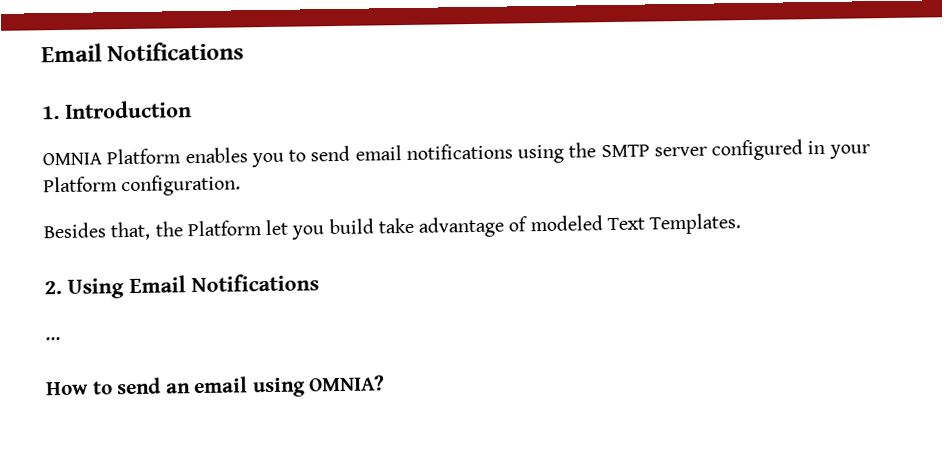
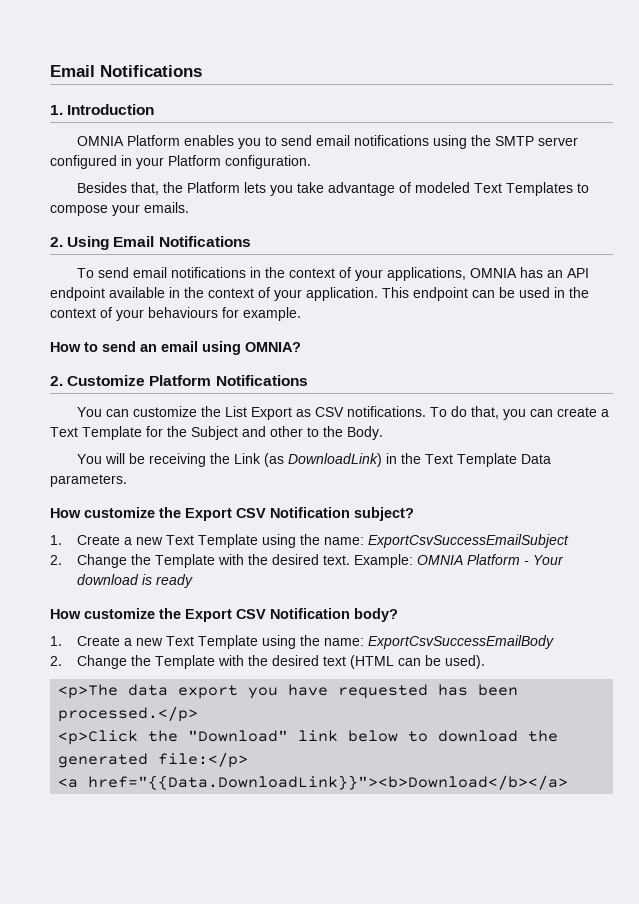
- Besides that, the Platform let you build take advantage of modeled Text Templates.
+ Besides that, the Platform lets you take advantage of modeled Text Templates to compose your emails.
- ...
+ To send email notifications in the context of your applications, OMNIA has an API endpoint available in the context of your application. This endpoint can be used in the context of your behaviours for example.
+ 2. Customize Platform Notifications
+ You can customize the List Export as CSV notifications. To do that, you can create a Text Template for the Subject and other to the Body.
+ You will be receiving the Link (as DownloadLink) in the Text Template Data parameters.
+ How customize the Export CSV Notification subject?
+ 1. Create a new Text Template using the name: ExportCsvSuccessEmailSubject
+ 2. Change the Template with the desired text. Example: OMNIA Platform - Your download is ready
+ How customize the Export CSV Notification body?
+ 1. Create a new Text Template using the name: ExportCsvSuccessEmailBody
+ 2. Change the Template with the desired text (HTML can be used).
+ <p>The data export you have requested has been processed.</p>
+ <p>Click the "Download" link below to download the generated file:</p>
+ <a href="{{Data.DownloadLink}}"><b>Download</b></a>

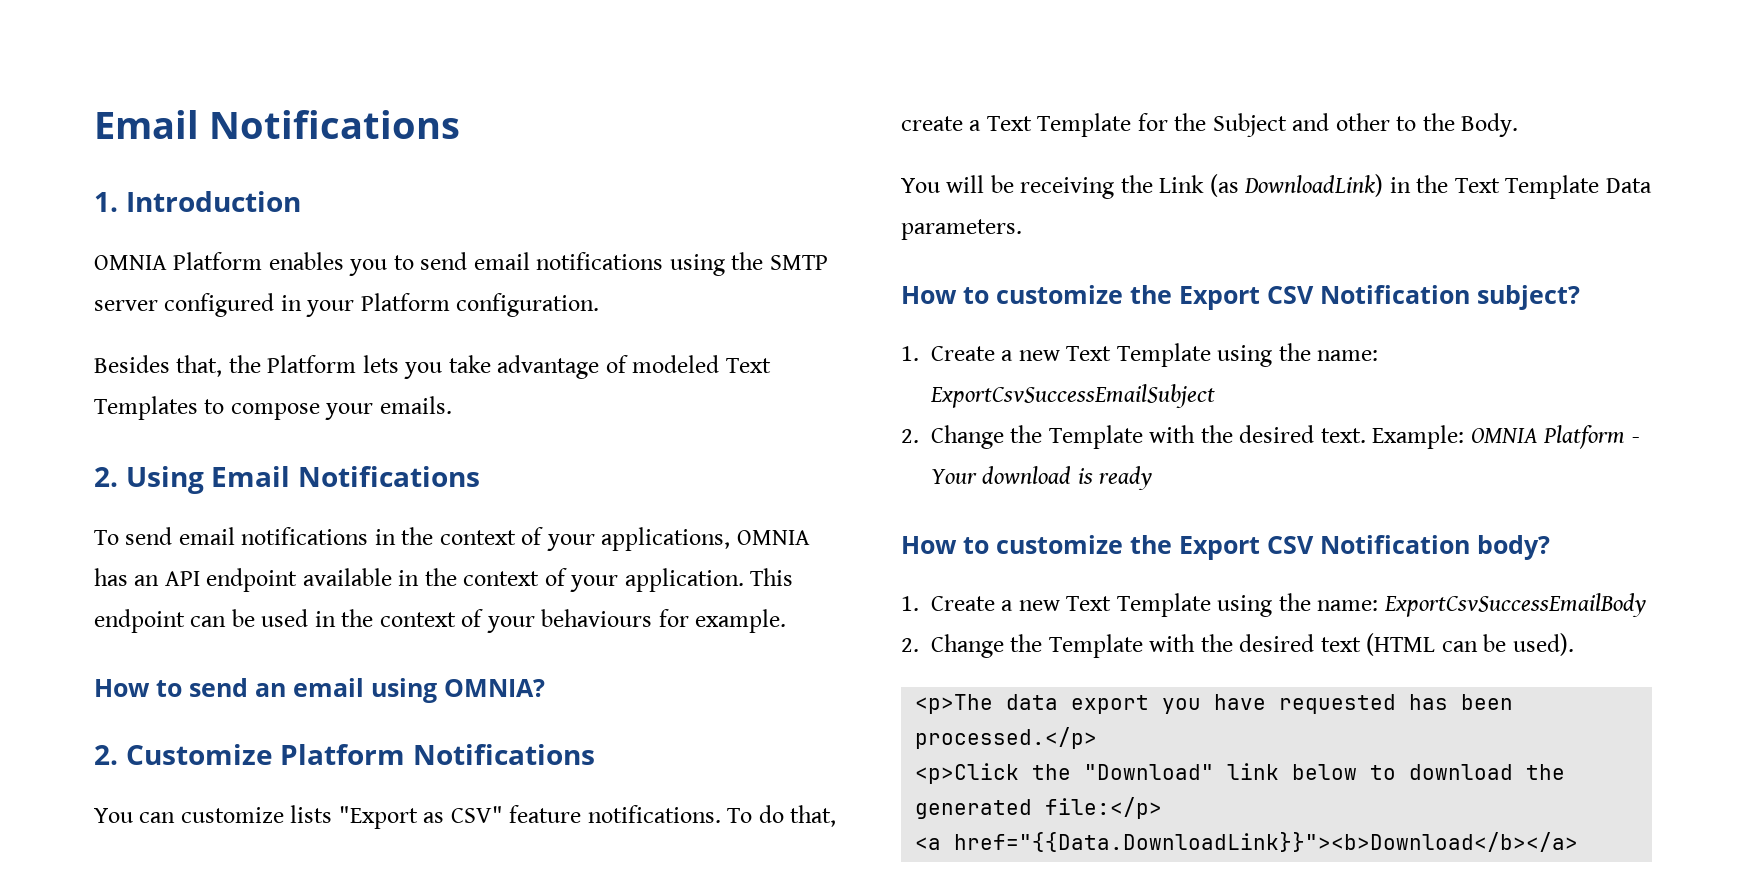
- You can customize the List Export as CSV notifications.
+ You can customize lists "Export as CSV" feature notifications.
- To do that, you can create a Text Template for the Subject and other to the Body.
+ To do that, create a Text Template for the Subject and other to the Body.
- How customize the Export CSV Notification subject?
+ How to customize the Export CSV Notification subject?
- How customize the Export CSV Notification body?
+ How to customize the Export CSV Notification body?

